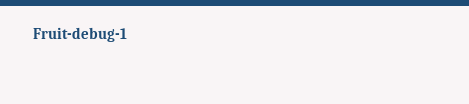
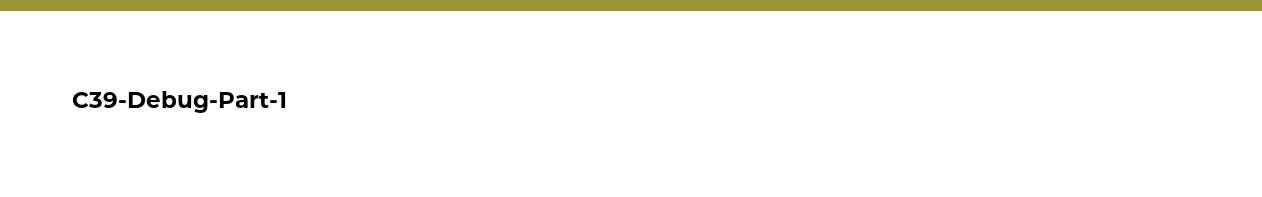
- Fruit-debug-1
+ C39-Debug-Part-1

